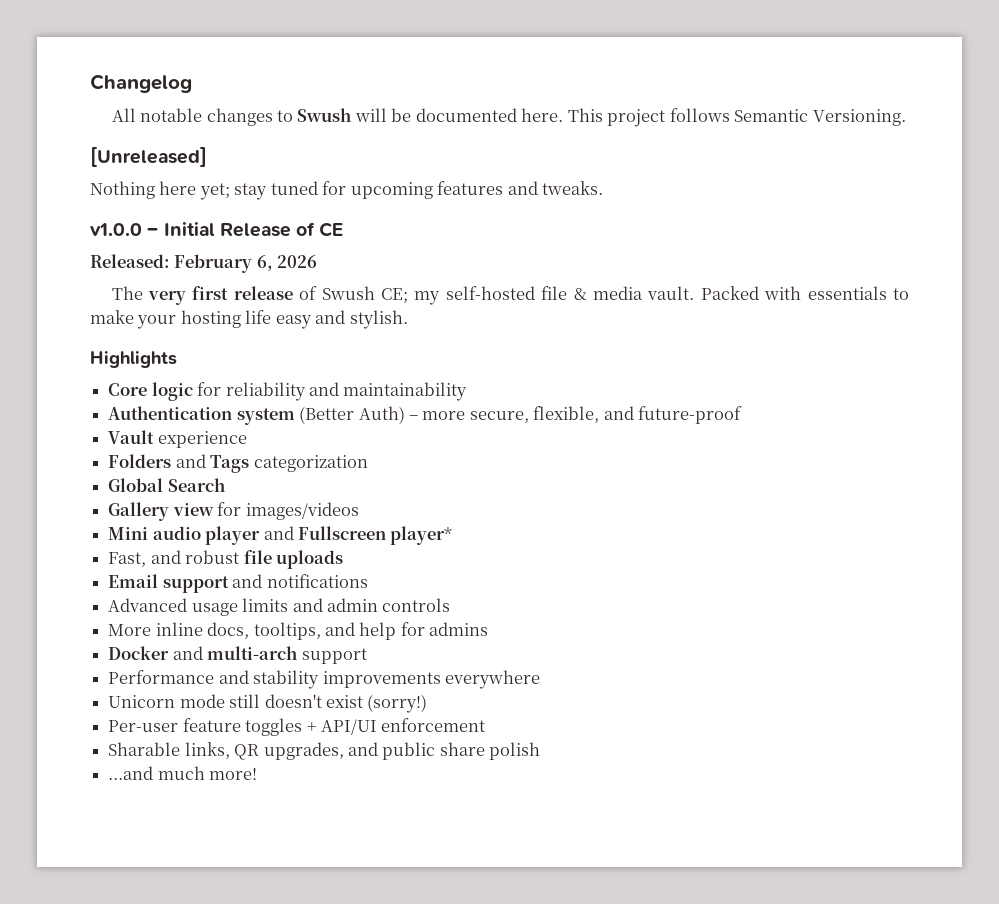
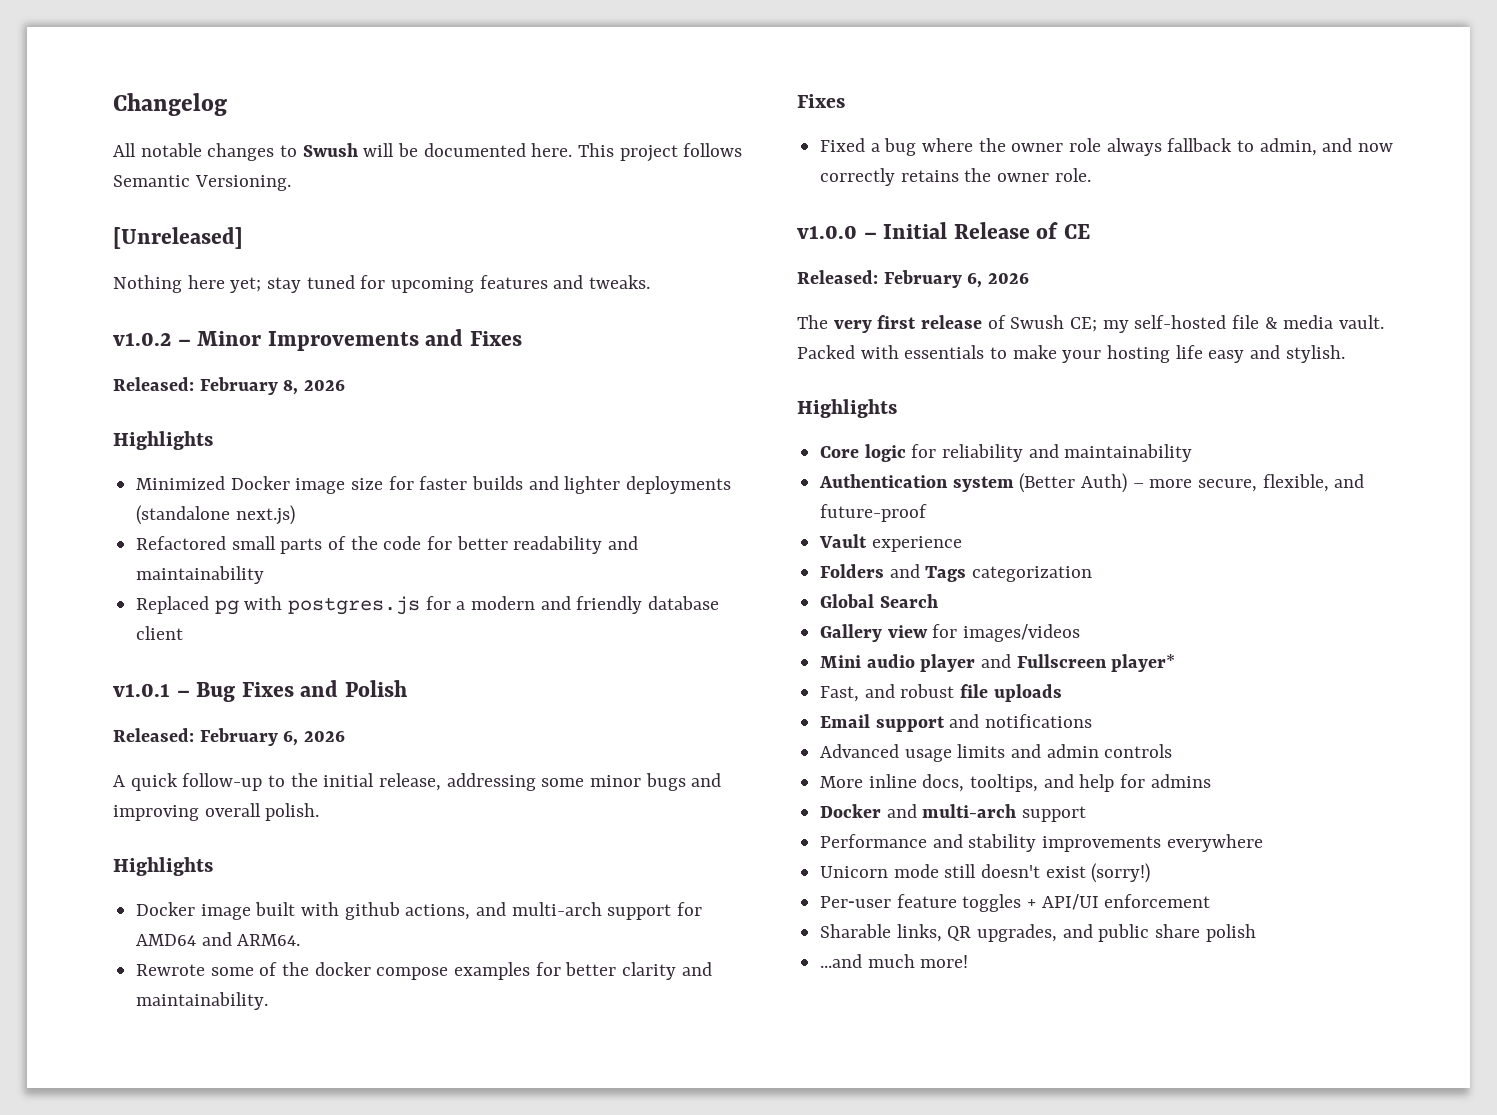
+ v1.0.2 – Minor Improvements and Fixes
+ Released: February 8, 2026
+ Highlights
+ Minimized Docker image size for faster builds and lighter deployments (standalone next.js)
+ Refactored small parts of the code for better readability and maintainability
+ Replaced pg with postgres.js for a modern and friendly database client
+ v1.0.1 – Bug Fixes and Polish
+ Released: February 6, 2026
+ A quick follow-up to the initial release, addressing some minor bugs and improving overall polish.
+ Highlights
+ Docker image built with github actions, and multi-arch support for AMD64 and ARM64.
+ Rewrote some of the docker compose examples for better clarity and maintainability.
+ Fixes
+ Fixed a bug where the owner role always fallback to admin, and now correctly retains the owner role.

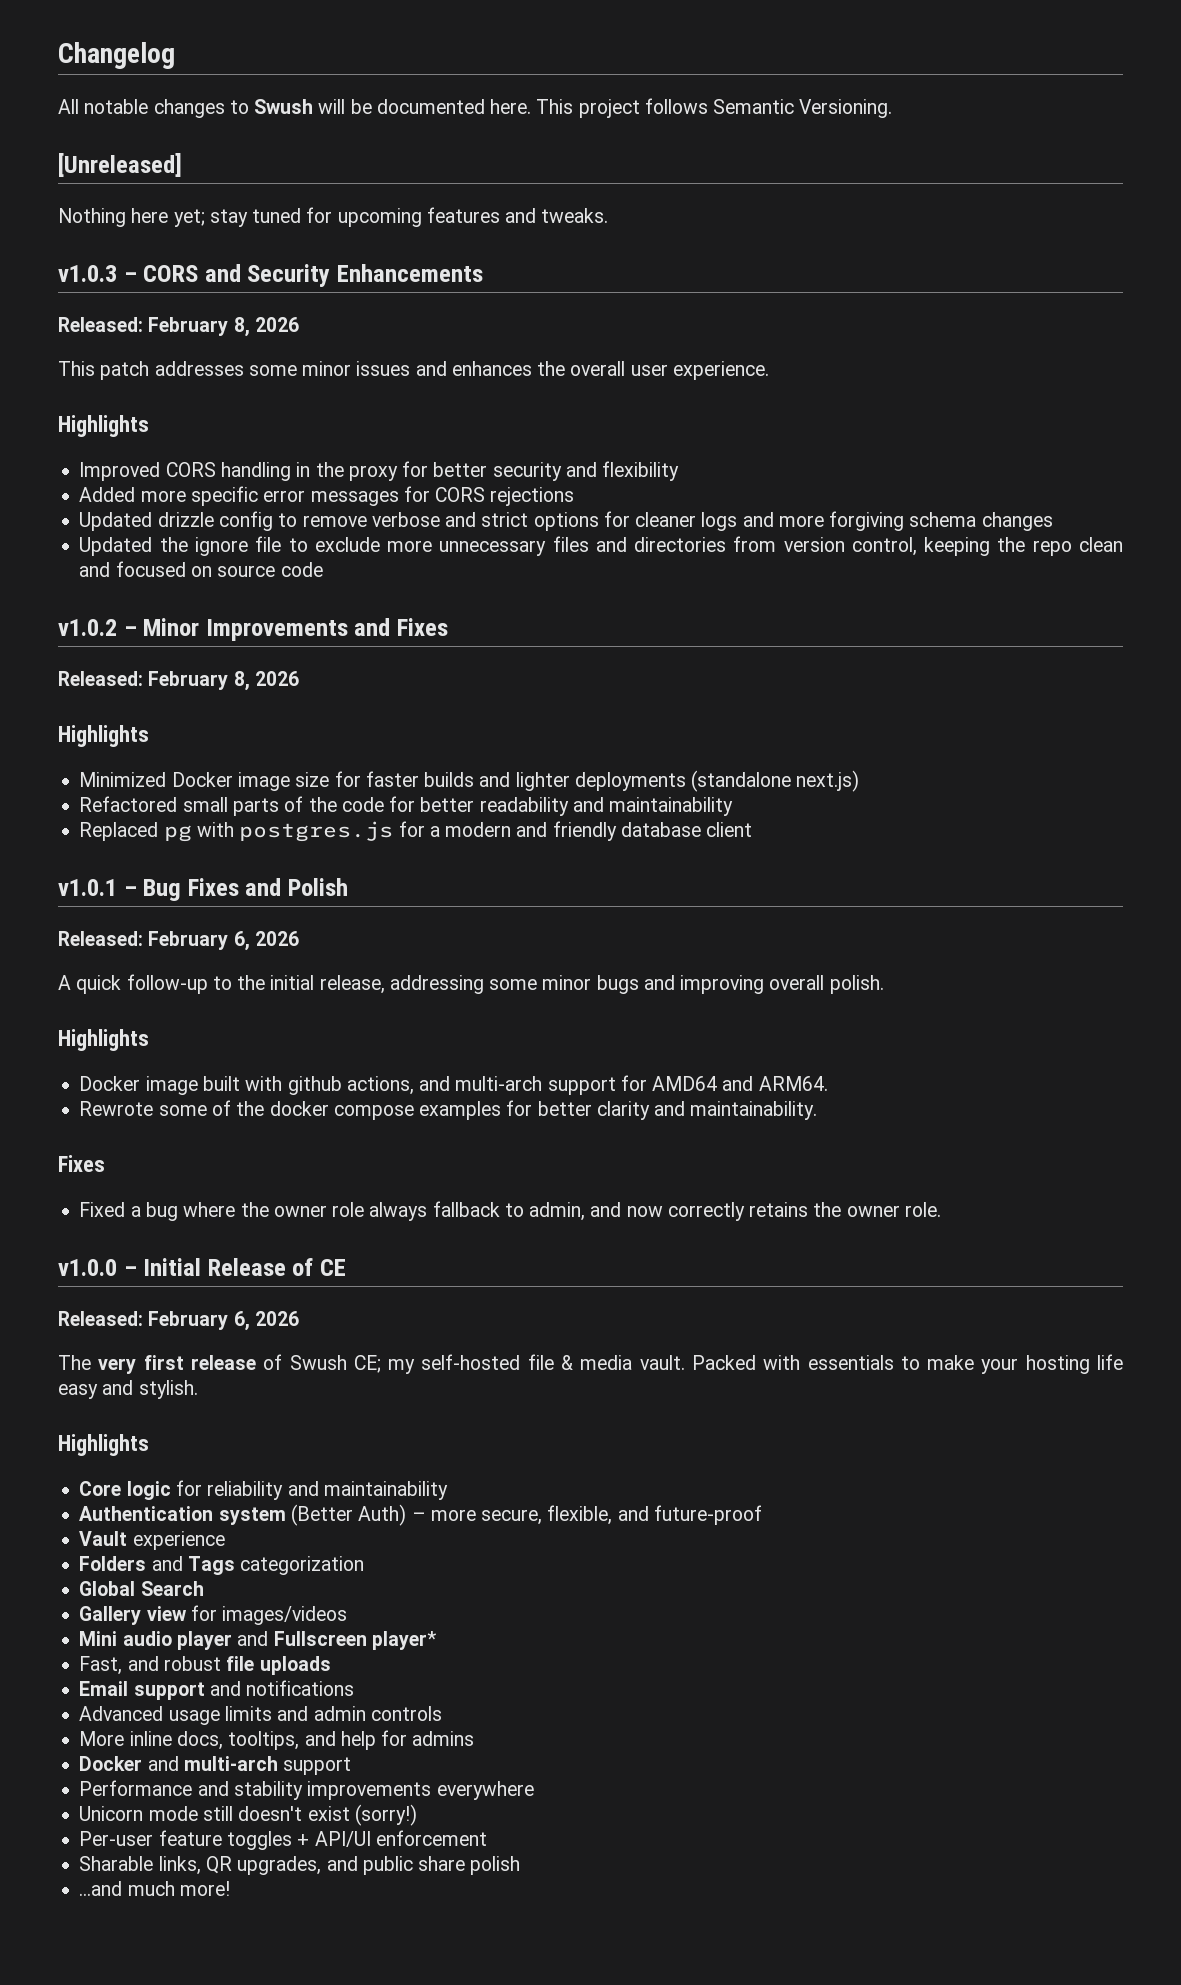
+ v1.0.3 – CORS and Security Enhancements
+ Released: February 8, 2026
+ This patch addresses some minor issues and enhances the overall user experience.
+ Highlights
+ Improved CORS handling in the proxy for better security and flexibility
+ Added more specific error messages for CORS rejections
+ Updated drizzle config to remove verbose and strict options for cleaner logs and more forgiving schema changes
+ Updated the ignore file to exclude more unnecessary files and directories from version control, keeping the repo clean and focused on source code

